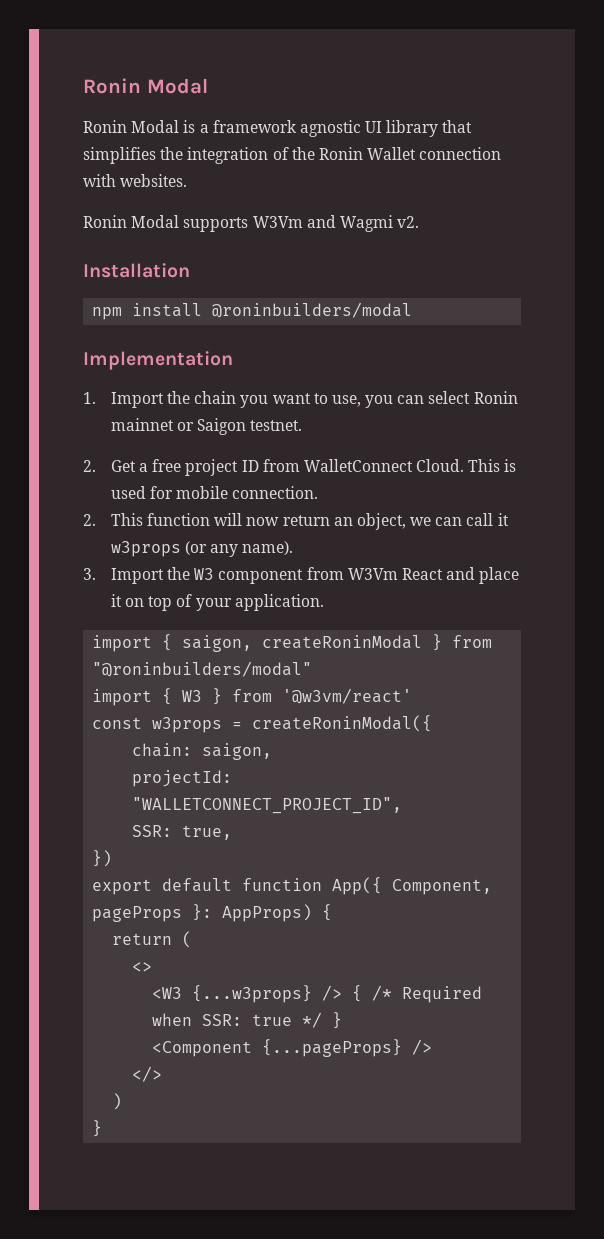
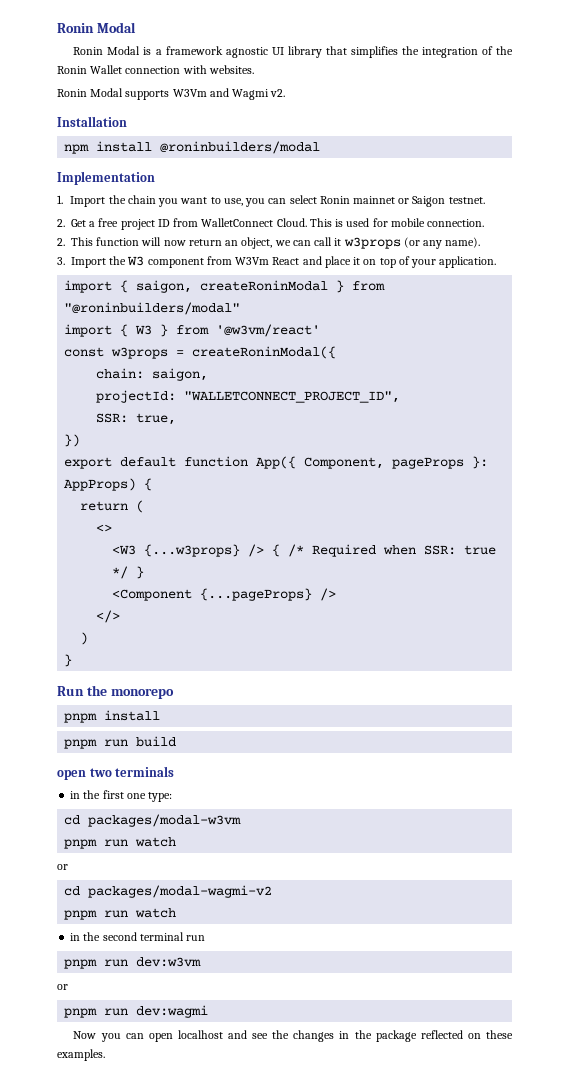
+ Run the monorepo
+ pnpm install
+ pnpm run build
+ open two terminals
+ in the first one type:
+ cd packages/modal-w3vm
+ pnpm run watch
+ or
+ cd packages/modal-wagmi-v2
+ pnpm run watch
+ in the second terminal run
+ pnpm run dev:w3vm
+ or
+ pnpm run dev:wagmi
+ Now you can open localhost and see the changes in the package reflected on these examples.

